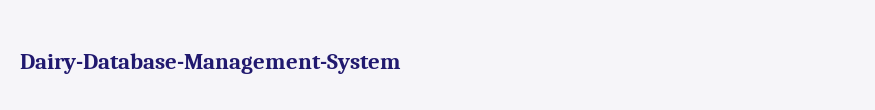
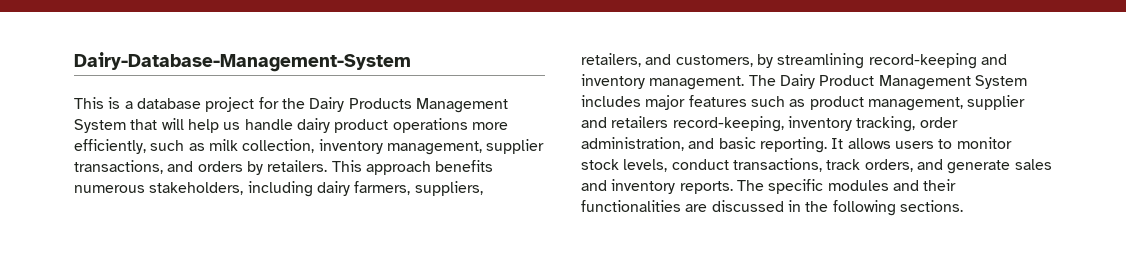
+ This is a database project for the Dairy Products Management System that will help us handle dairy product operations more efficiently, such as milk collection, inventory management, supplier transactions, and orders by retailers. This approach benefits numerous stakeholders, including dairy farmers, suppliers, retailers, and customers, by streamlining record-keeping and inventory management. The Dairy Product Management System includes major features such as product management, supplier and retailers record-keeping, inventory tracking, order administration, and basic reporting. It allows users to monitor stock levels, conduct transactions, track orders, and generate sales and inventory reports. The specific modules and their functionalities are discussed in the following sections.

